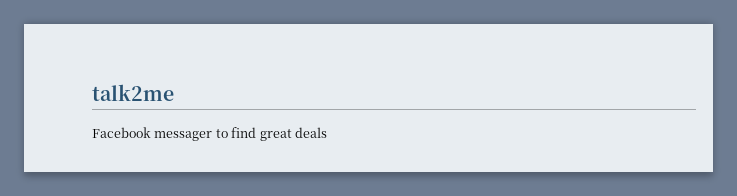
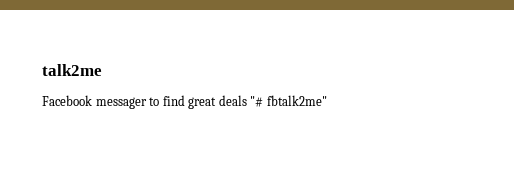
- Facebook messager to find great deals
+ Facebook messager to find great deals "# fbtalk2me"

